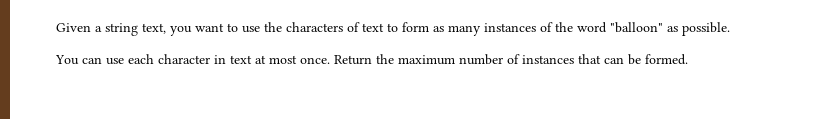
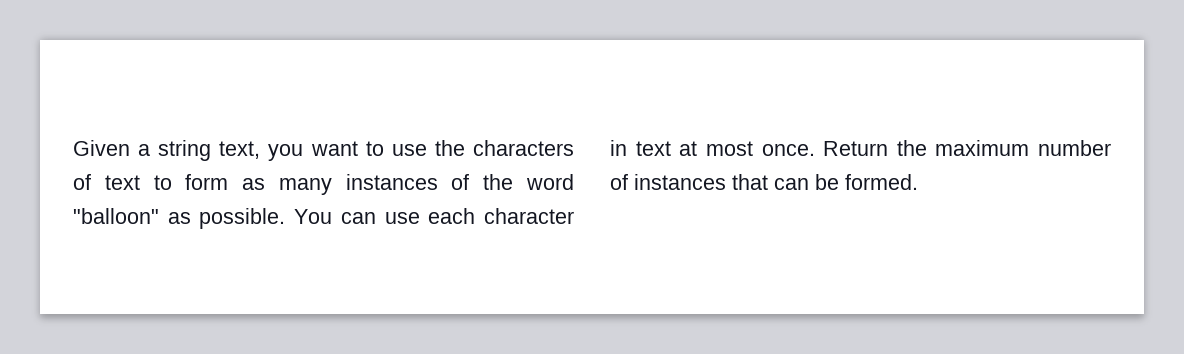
- Given a string text, you want to use the characters of text to form as many instances of the word "balloon" as possible.
- You can use each character in text at most once.
+ Given a string text, you want to use the characters of text to form as many instances of the word "balloon" as possible. You can use each character in text at most once.

